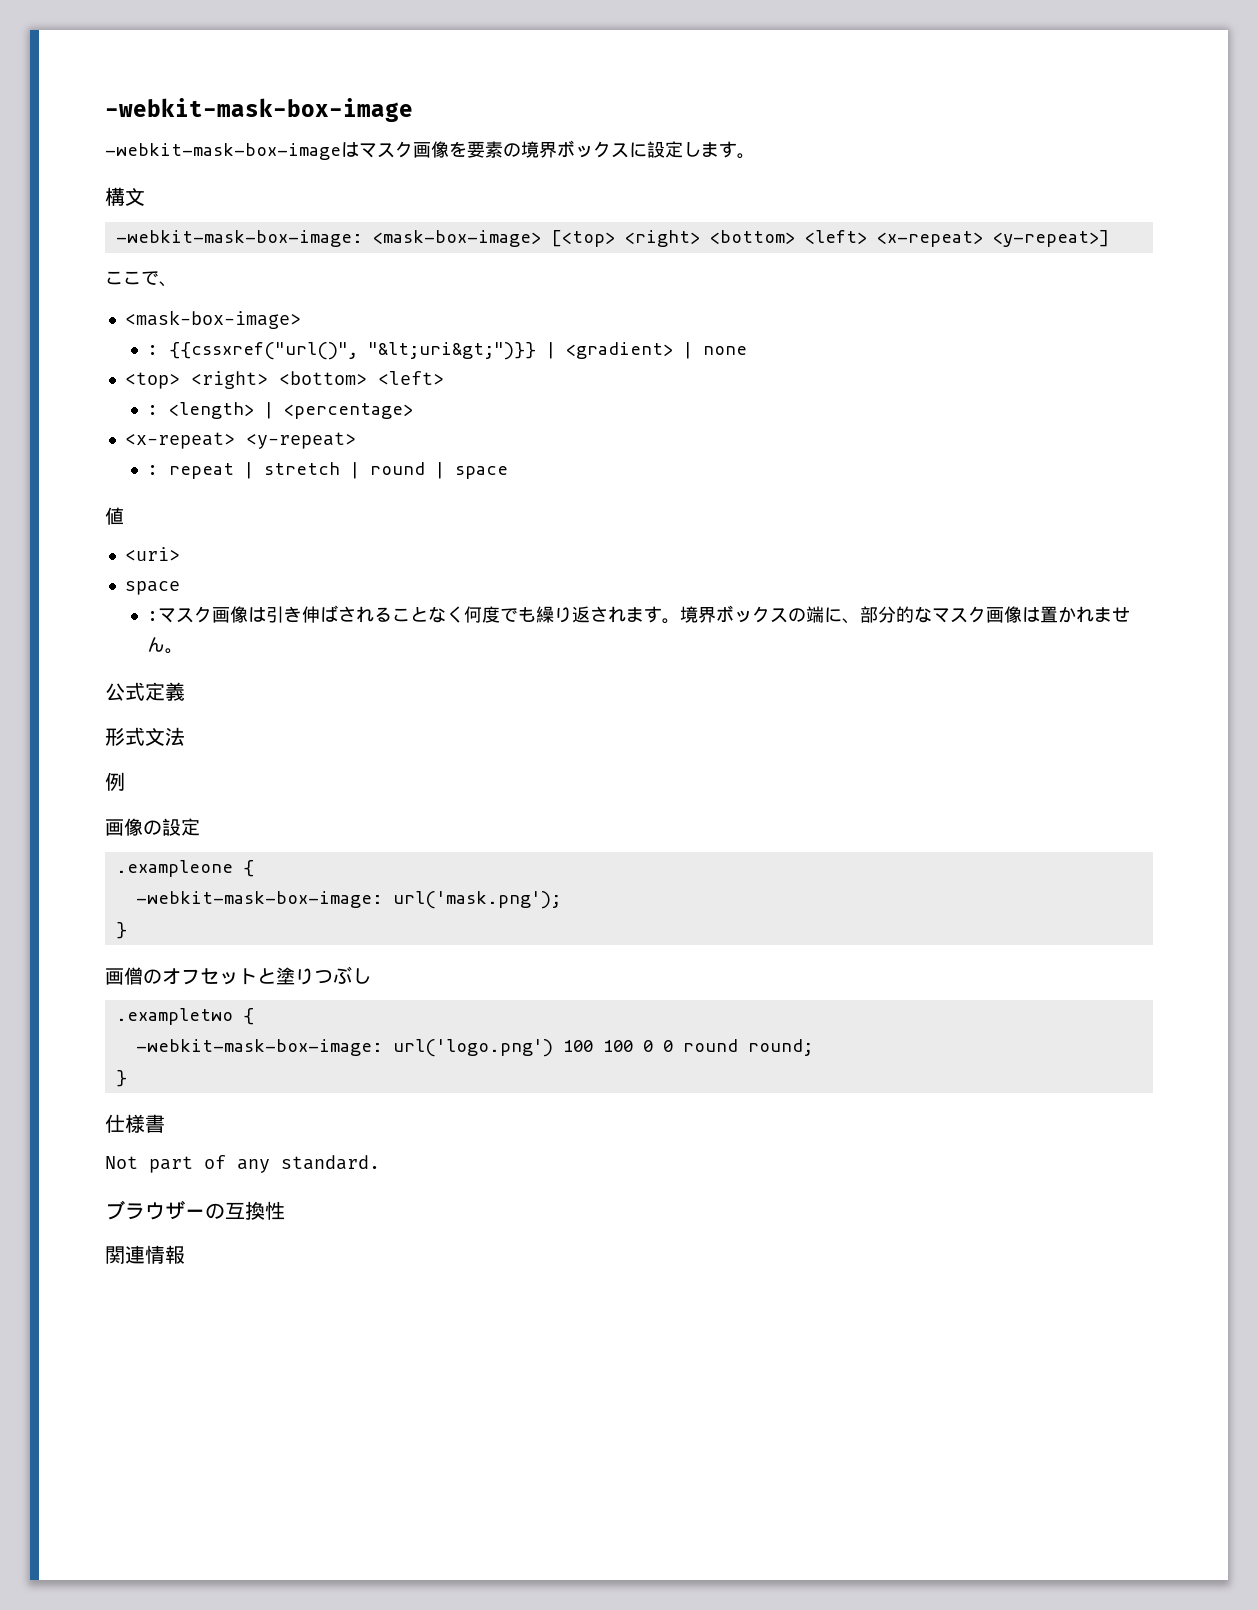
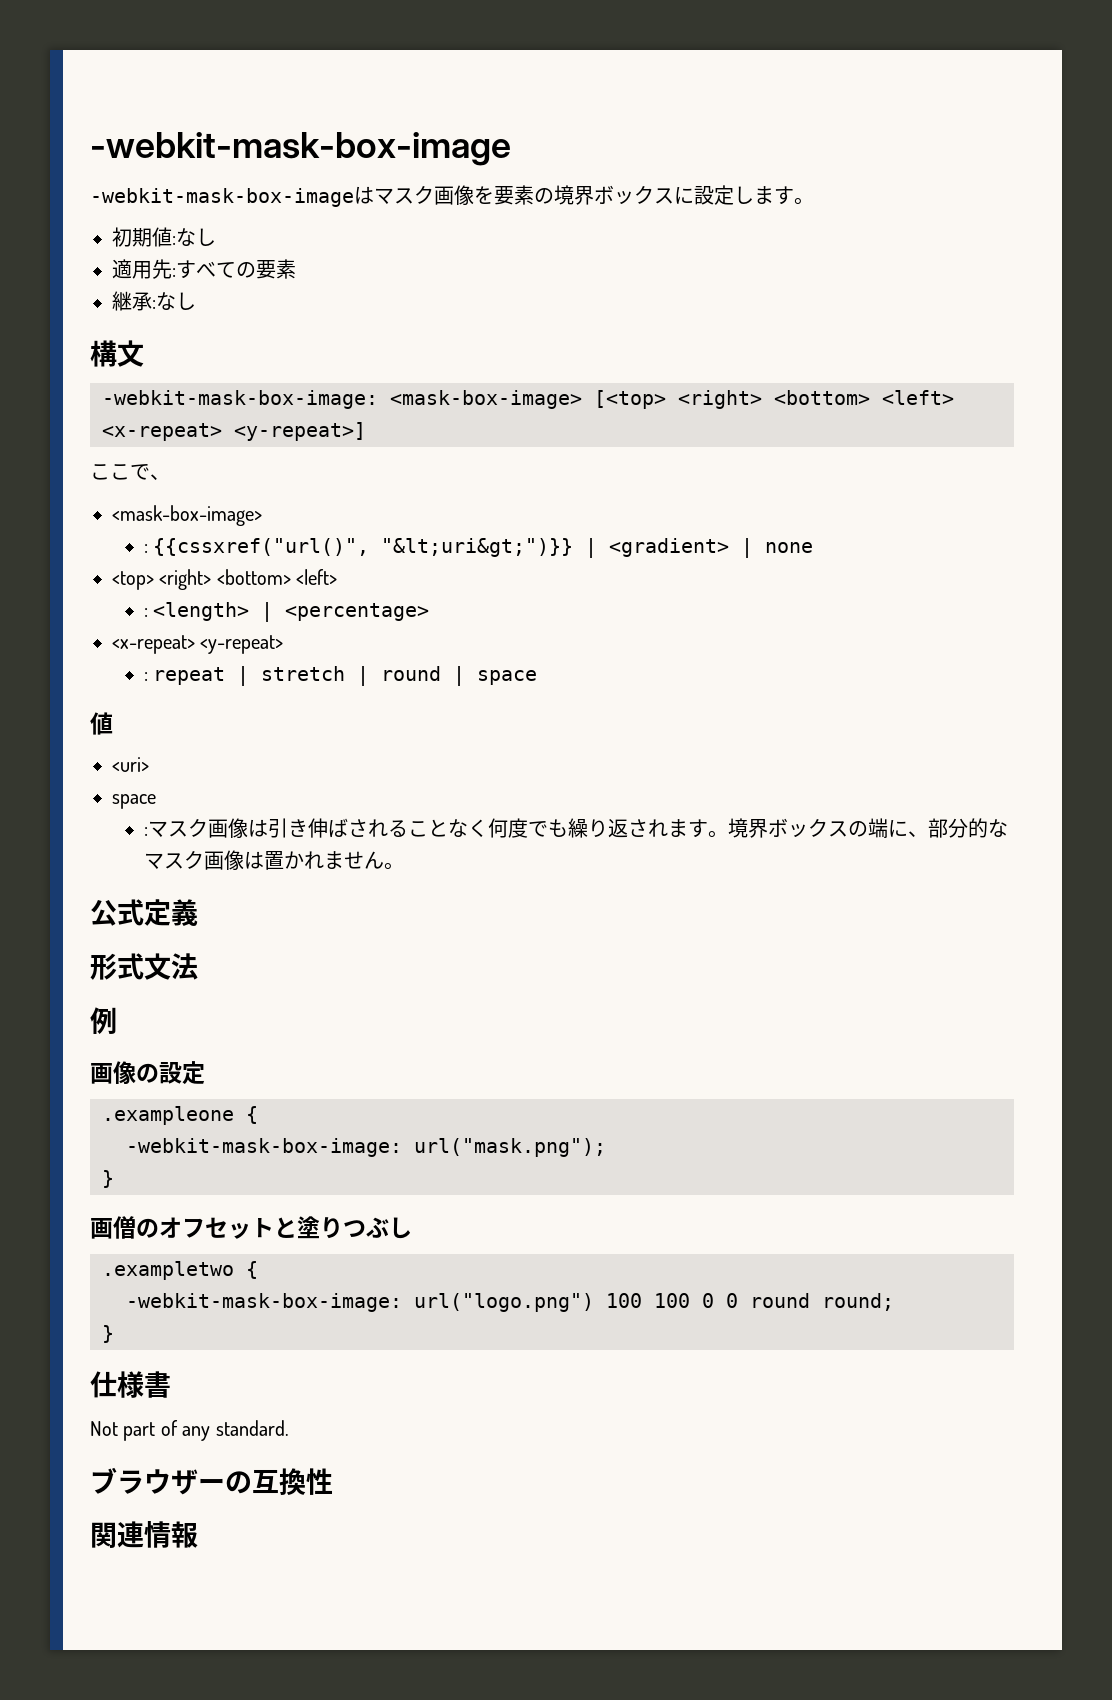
+ 初期値:なし
+ 適用先:すべての要素
+ 継承:なし
- -webkit-mask-box-image: url('mask.png');
+ -webkit-mask-box-image: url("mask.png");
- -webkit-mask-box-image: url('logo.png') 100 100 0 0 round round;
+ -webkit-mask-box-image: url("logo.png") 100 100 0 0 round round;

